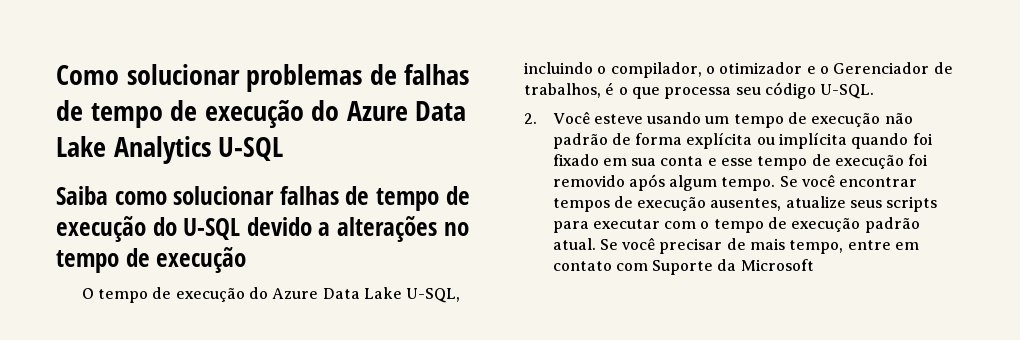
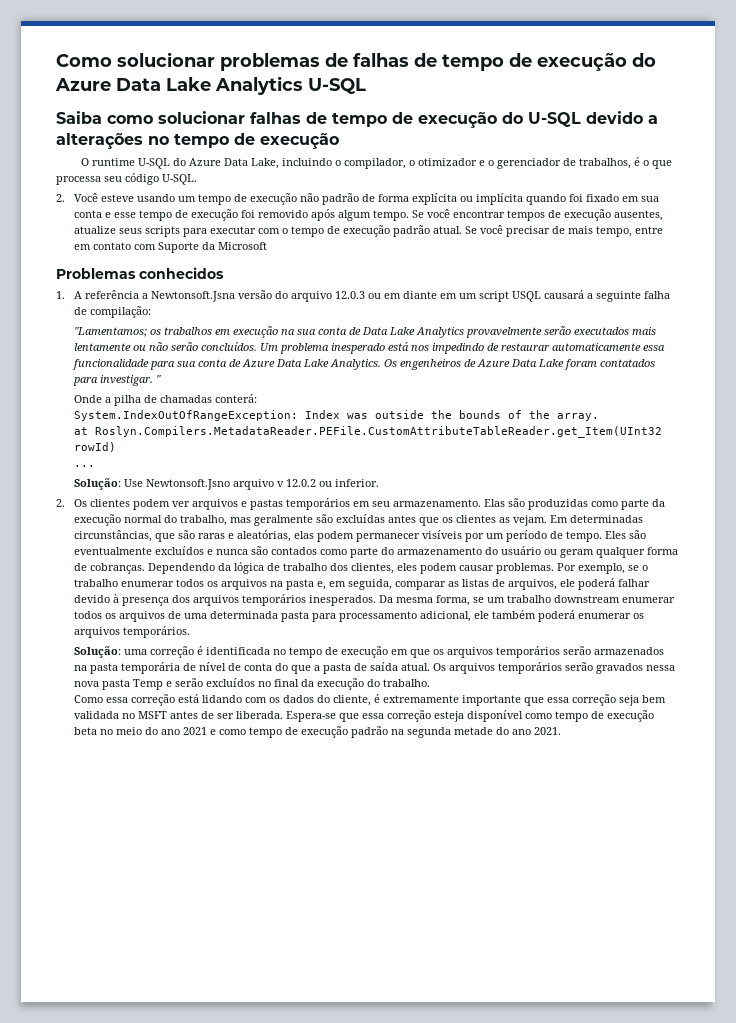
- O tempo de execução do Azure Data Lake U-SQL, incluindo o compilador, o otimizador e o Gerenciador de trabalhos, é o que processa seu código U-SQL.
+ O runtime U-SQL do Azure Data Lake, incluindo o compilador, o otimizador e o gerenciador de trabalhos, é o que processa seu código U-SQL.
+ Problemas conhecidos
+ 1. A referência a Newtonsoft.Jsna versão do arquivo 12.0.3 ou em diante em um script USQL causará a seguinte falha de compilação:
+ "Lamentamos; os trabalhos em execução na sua conta de Data Lake Analytics provavelmente serão executados mais lentamente ou não serão concluídos. Um problema inesperado está nos impedindo de restaurar automaticamente essa funcionalidade para sua conta de Azure Data Lake Analytics. Os engenheiros de Azure Data Lake foram contatados para investigar. "
+ Onde a pilha de chamadas conterá:
+ System.IndexOutOfRangeException: Index was outside the bounds of the array.
+ at Roslyn.Compilers.MetadataReader.PEFile.CustomAttributeTableReader.get_Item(UInt32 rowId)
+ ...
+ Solução: Use Newtonsoft.Jsno arquivo v 12.0.2 ou inferior.
+ 2. Os clientes podem ver arquivos e pastas temporários em seu armazenamento. Elas são produzidas como parte da execução normal do trabalho, mas geralmente são excluídas antes que os clientes as vejam. Em determinadas circunstâncias, que são raras e aleatórias, elas podem permanecer visíveis por um período de tempo. Eles são eventualmente excluídos e nunca são contados como parte do armazenamento do usuário ou geram qualquer forma de cobranças. Dependendo da lógica de trabalho dos clientes, eles podem causar problemas. Por exemplo, se o trabalho enumerar todos os arquivos na pasta e, em seguida, comparar as listas de arquivos, ele poderá falhar devido à presença dos arquivos temporários inesperados. Da mesma forma, se um trabalho downstream enumerar todos os arquivos de uma determinada pasta para processamento adicional, ele também poderá enumerar os arquivos temporários.
+ Solução: uma correção é identificada no tempo de execução em que os arquivos temporários serão armazenados na pasta temporária de nível de conta do que a pasta de saída atual. Os arquivos temporários serão gravados nessa nova pasta Temp e serão excluídos no final da execução do trabalho.
+ Como essa correção está lidando com os dados do cliente, é extremamente importante que essa correção seja bem validada no MSFT antes de ser liberada. Espera-se que essa correção esteja disponível como tempo de execução beta no meio do ano 2021 e como tempo de execução padrão na segunda metade do ano 2021.

